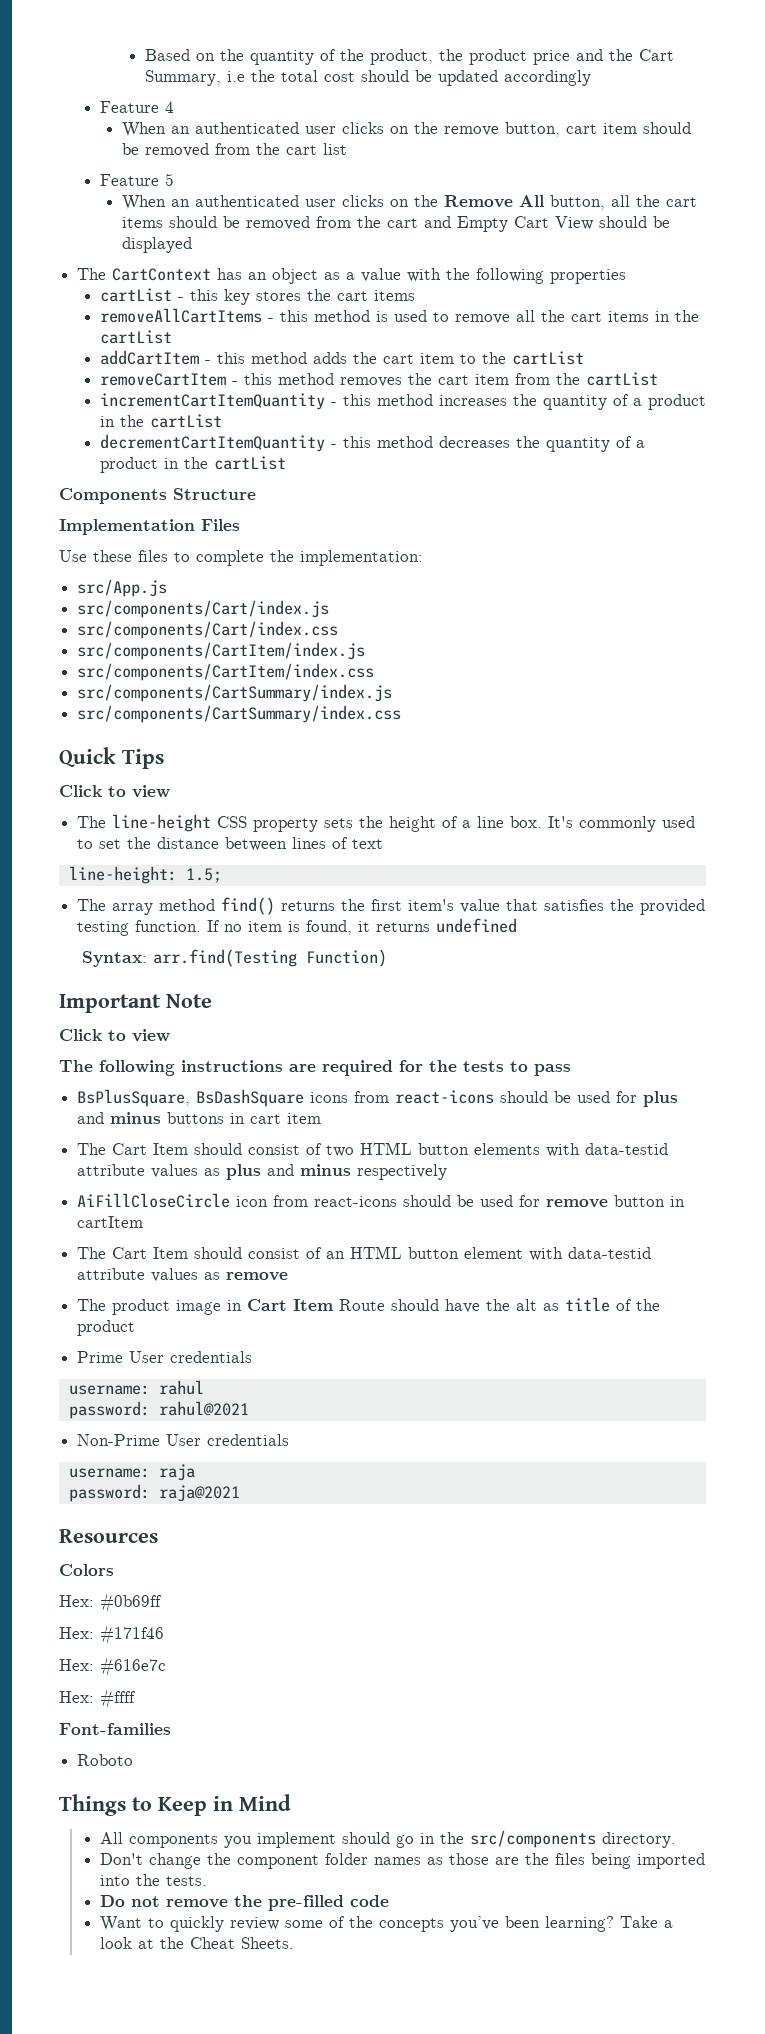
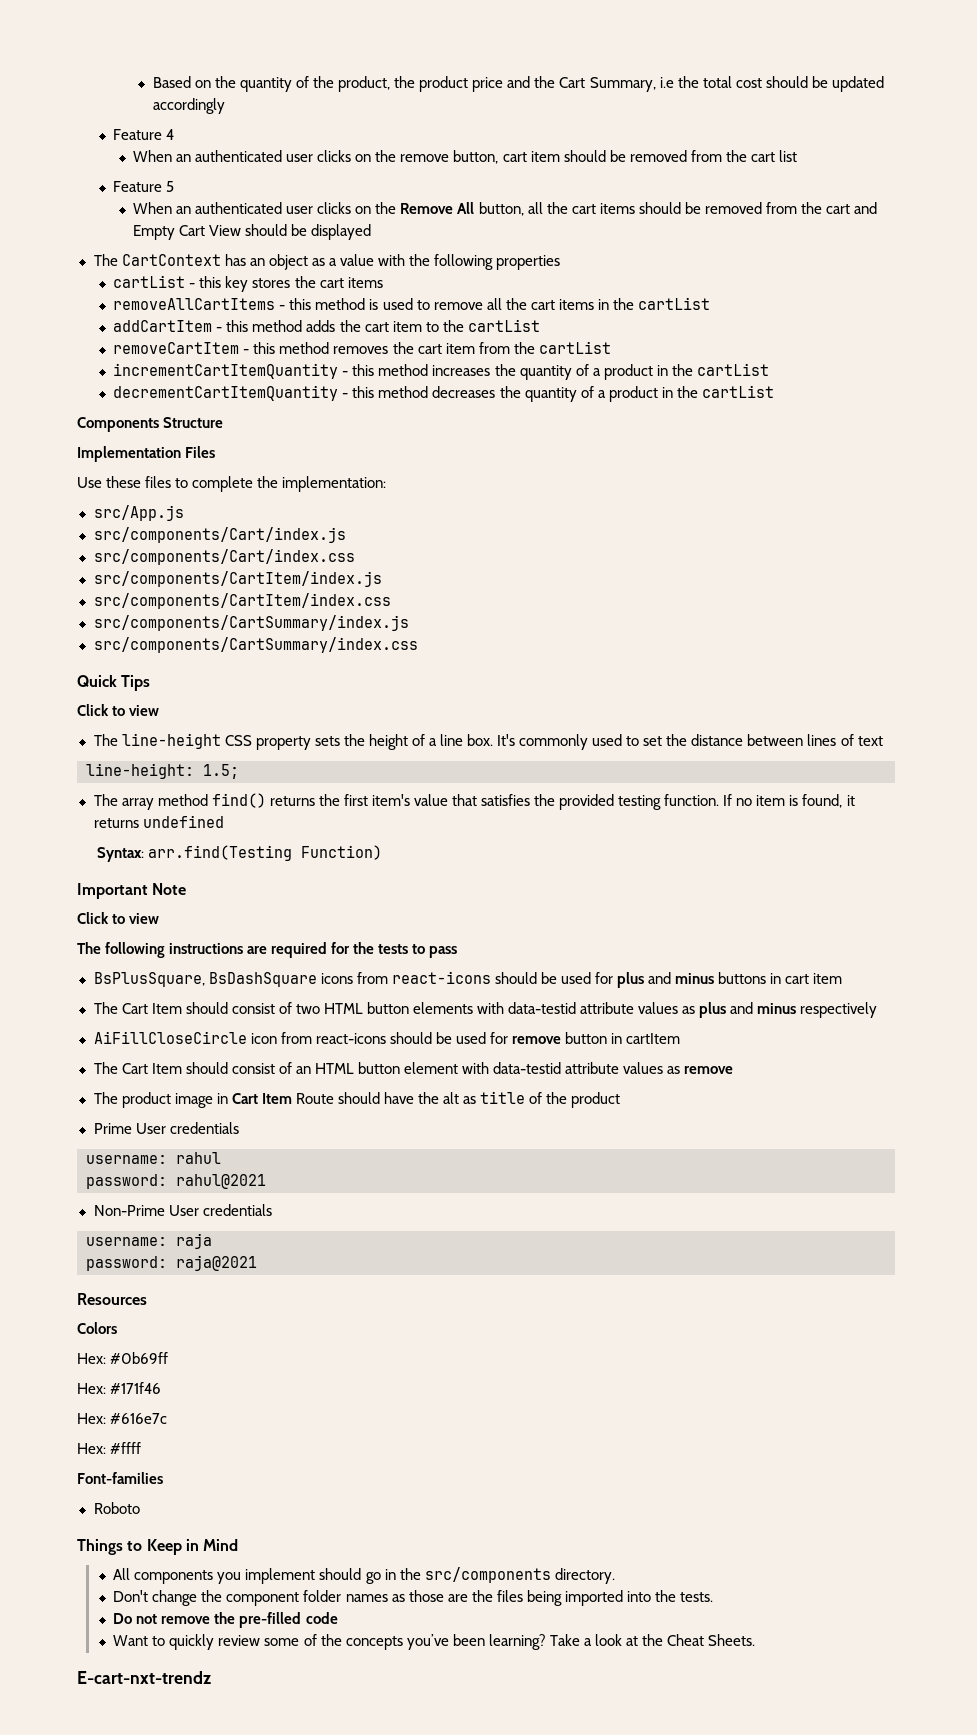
+ E-cart-nxt-trendz

